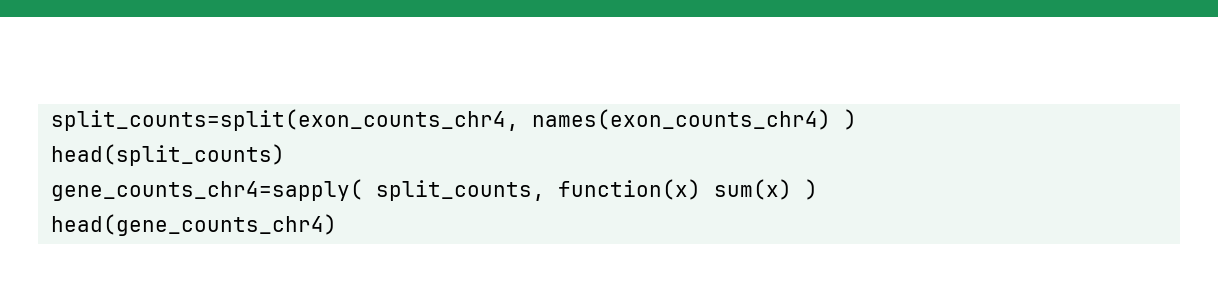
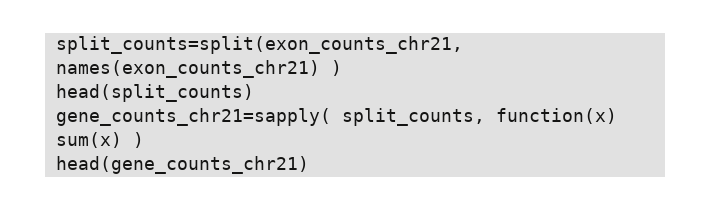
- split_counts=split(exon_counts_chr4, names(exon_counts_chr4) )
+ split_counts=split(exon_counts_chr21, names(exon_counts_chr21) )
- gene_counts_chr4=sapply( split_counts, function(x) sum(x) )
+ gene_counts_chr21=sapply( split_counts, function(x) sum(x) )
- head(gene_counts_chr4)
+ head(gene_counts_chr21)

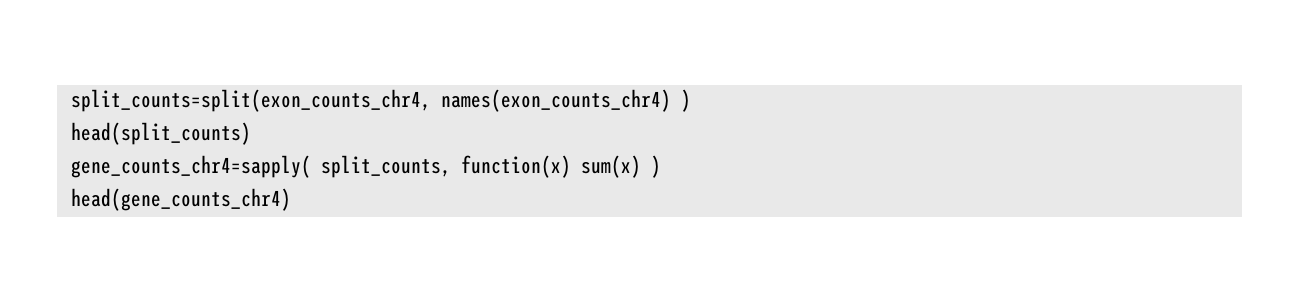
- split_counts=split(exon_counts_chr21, names(exon_counts_chr21) )
+ split_counts=split(exon_counts_chr4, names(exon_counts_chr4) )
- gene_counts_chr21=sapply( split_counts, function(x) sum(x) )
+ gene_counts_chr4=sapply( split_counts, function(x) sum(x) )
- head(gene_counts_chr21)
+ head(gene_counts_chr4)

